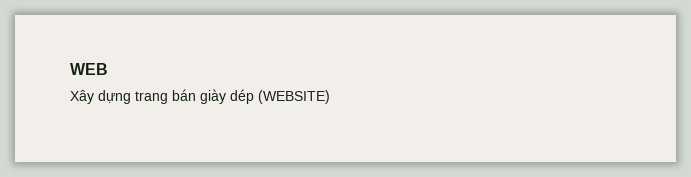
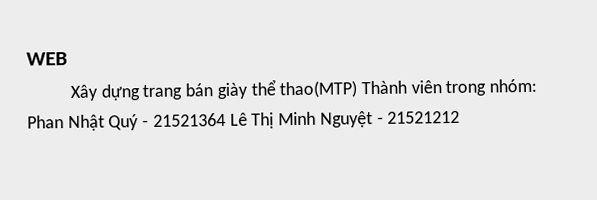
- Xây dựng trang bán giày dép (WEBSITE)
+ Xây dựng trang bán giày thể thao(MTP) Thành viên trong nhóm: Phan Nhật Quý - 21521364 Lê Thị Minh Nguyệt - 21521212

